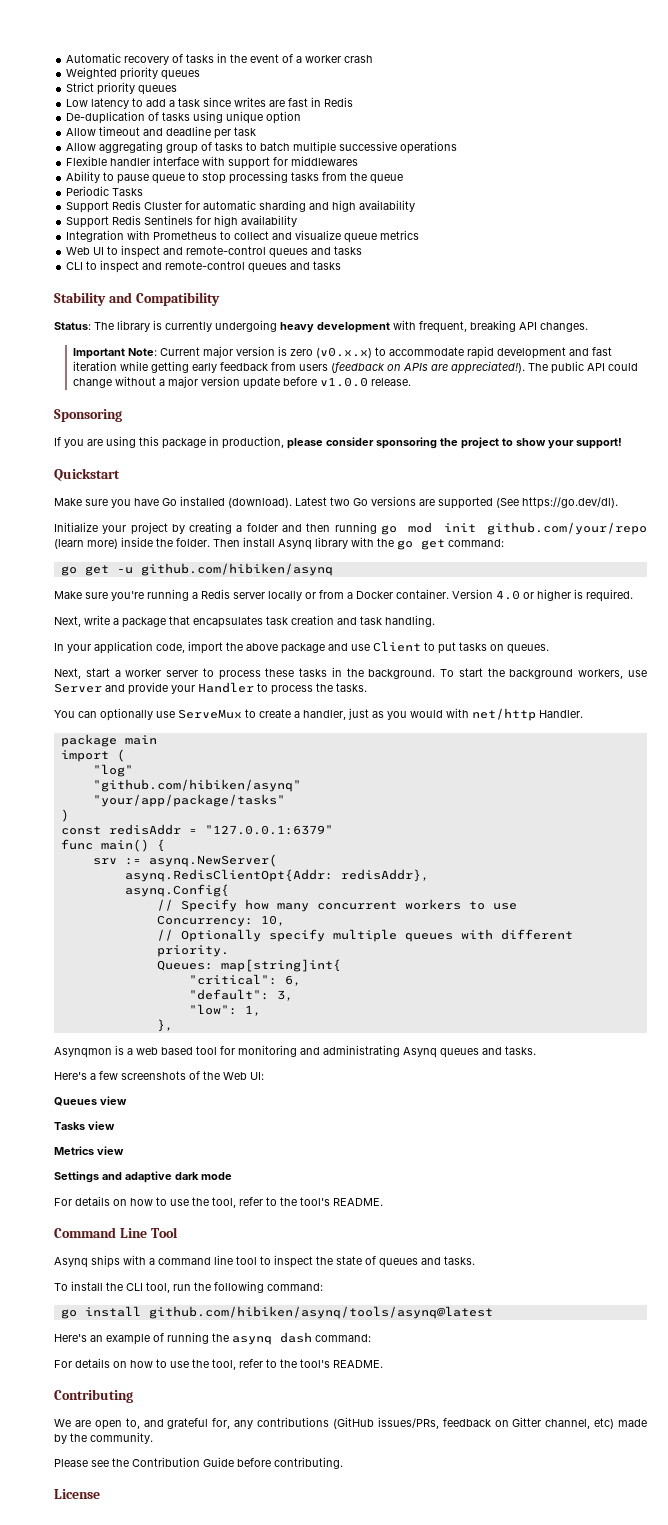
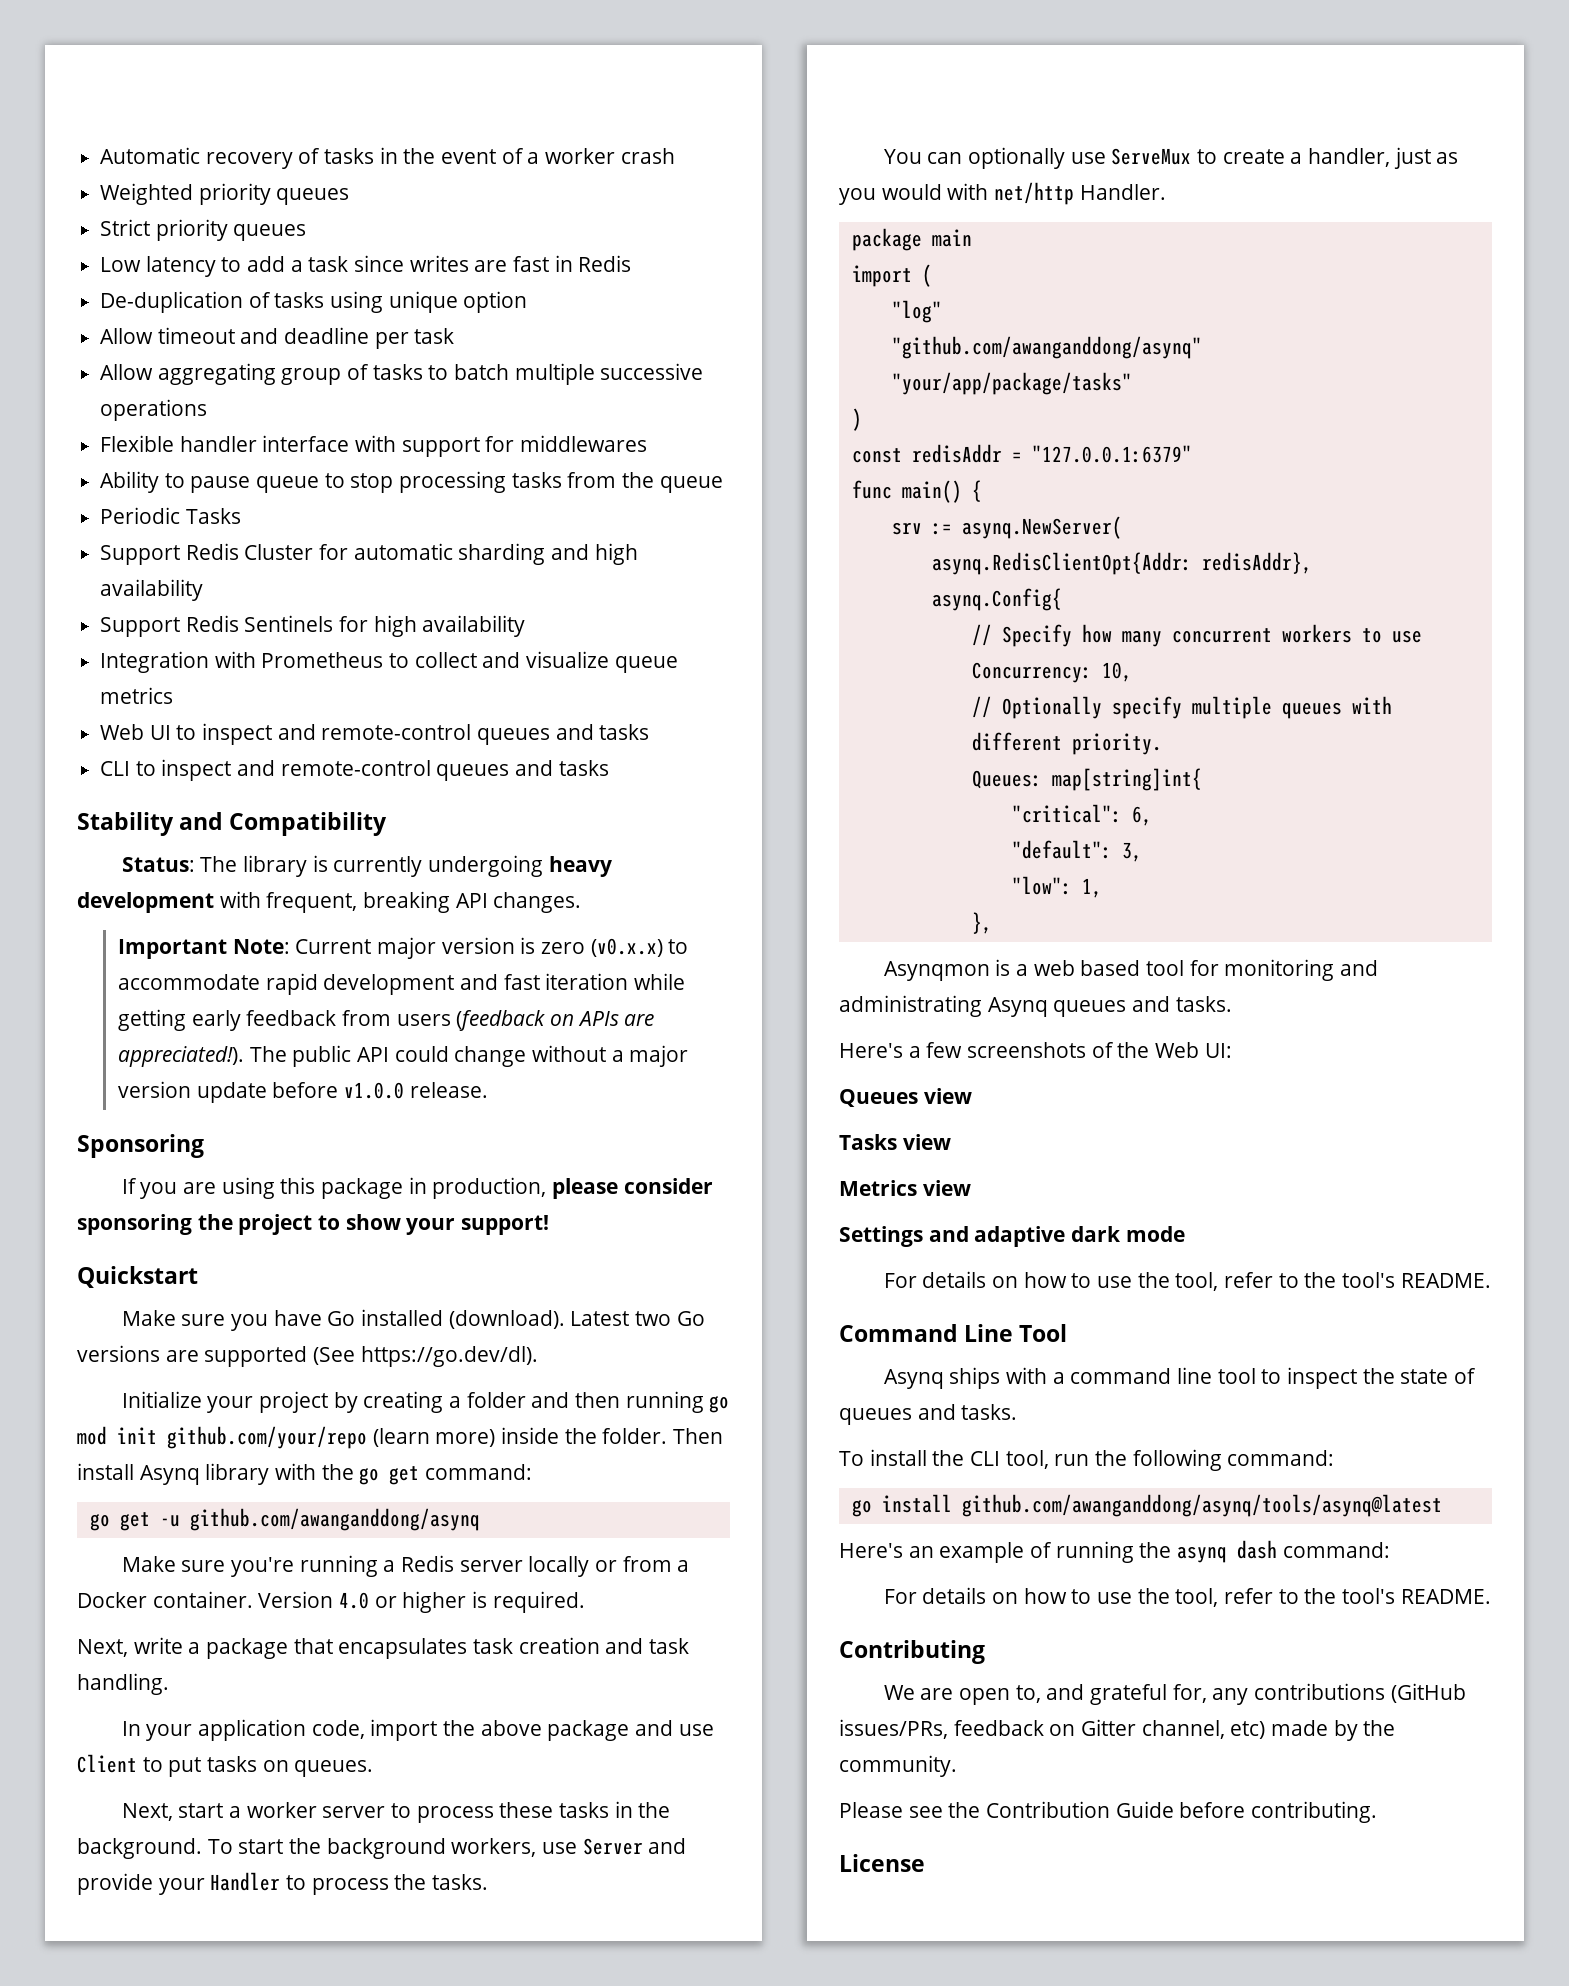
- go get -u github.com/hibiken/asynq
+ go get -u github.com/awanganddong/asynq
- "github.com/hibiken/asynq"
+ "github.com/awanganddong/asynq"
- go install github.com/hibiken/asynq/tools/asynq@latest
+ go install github.com/awanganddong/asynq/tools/asynq@latest

